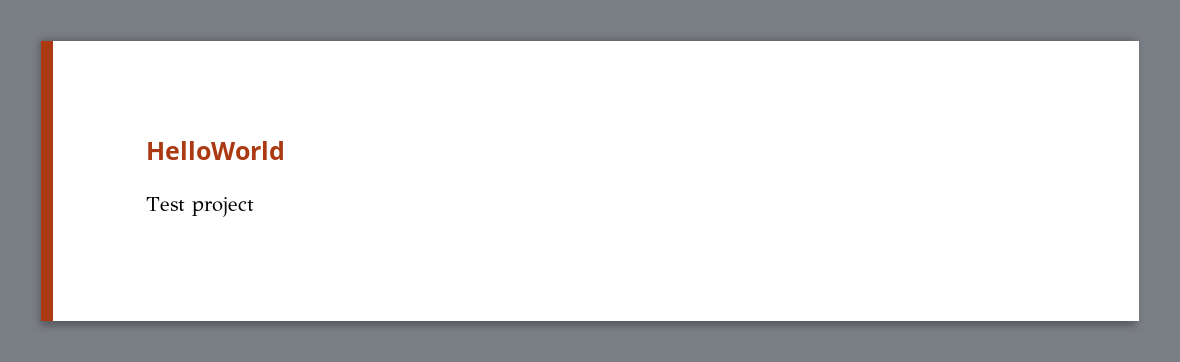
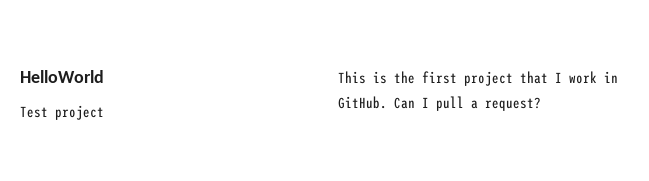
+ This is the first project that I work in GitHub. Can I pull a request?

